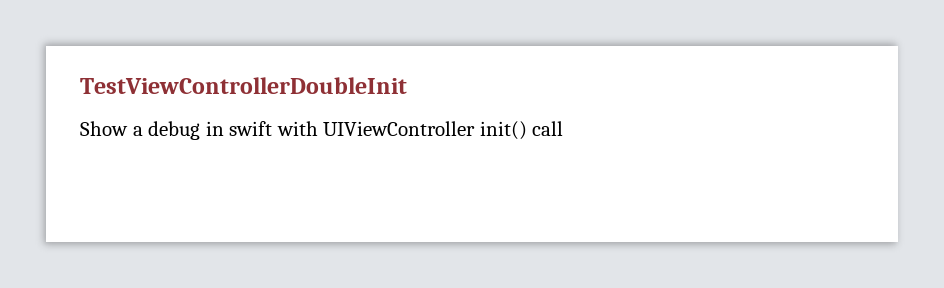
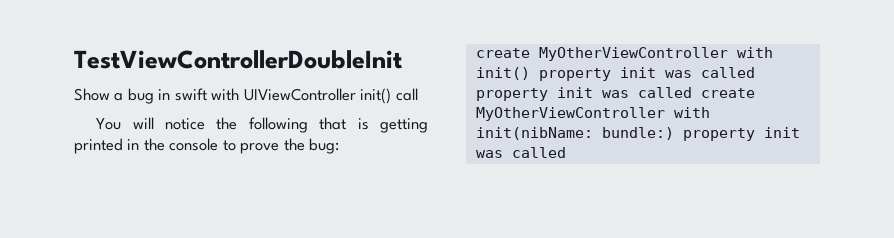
- Show a debug in swift with UIViewController init() call
+ Show a bug in swift with UIViewController init() call
+ You will notice the following that is getting printed in the console to prove the bug:
+ create MyOtherViewController with init() property init was called property init was called create MyOtherViewController with init(nibName: bundle:) property init was called

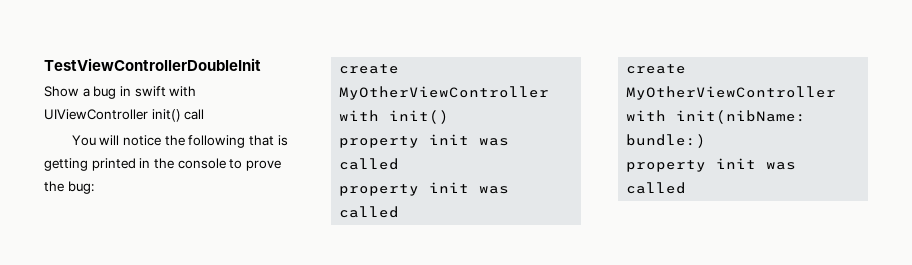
- create MyOtherViewController with init() property init was called property init was called create MyOtherViewController with init(nibName: bundle:) property init was called
+ create MyOtherViewController with init()
+ property init was called
+ property init was called
+ create MyOtherViewController with init(nibName: bundle:)
+ property init was called

